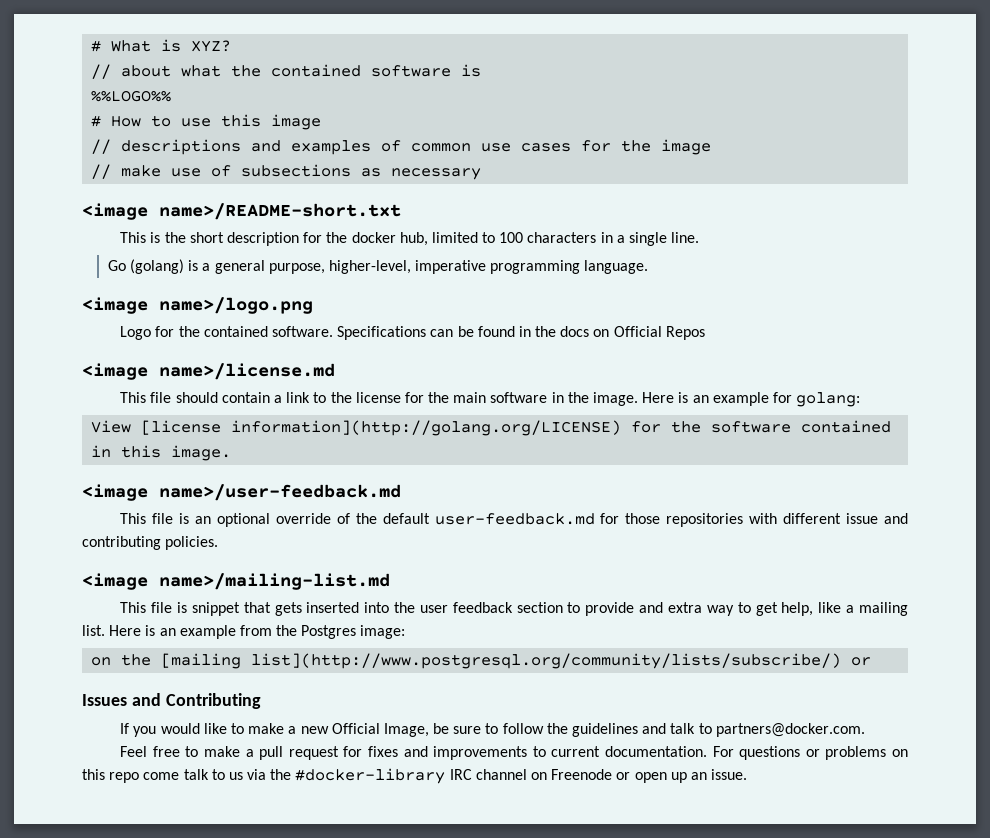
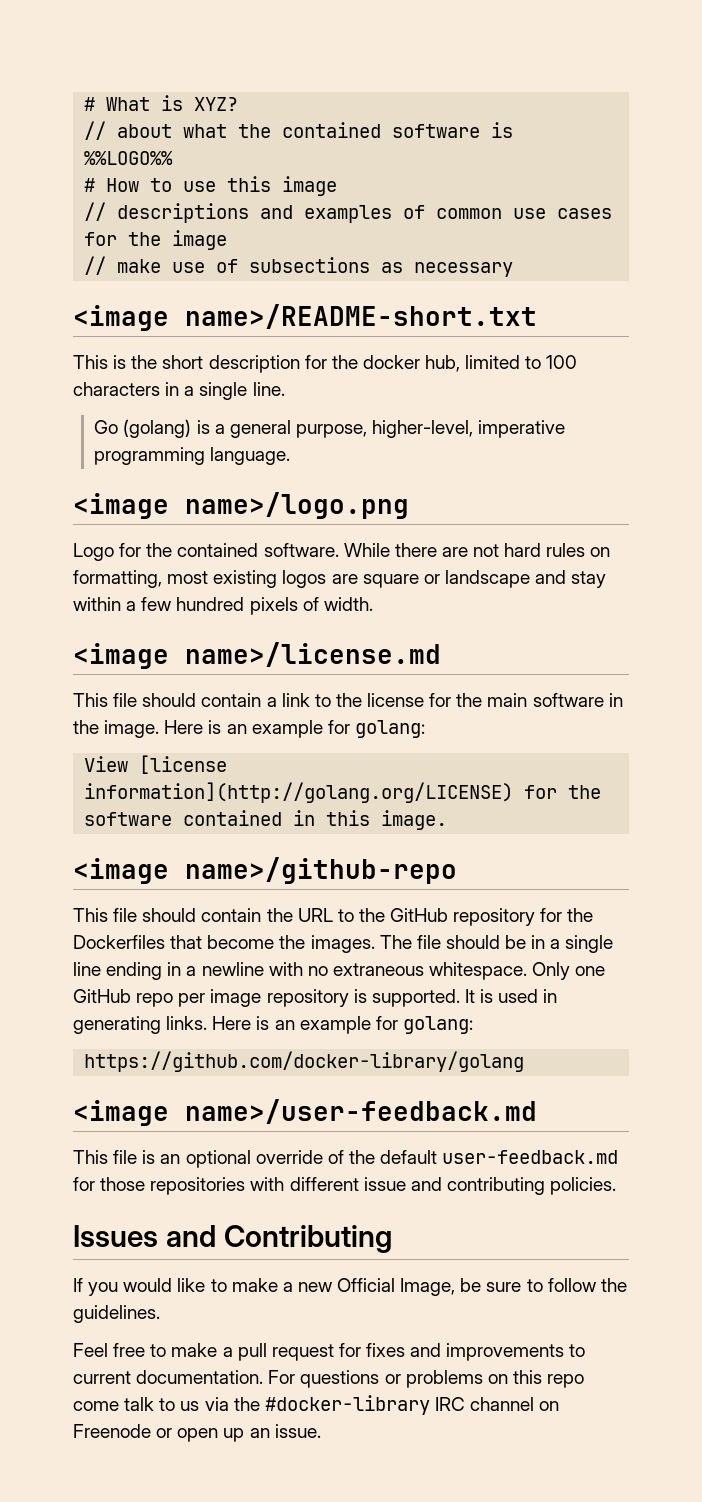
- Specifications can be found in the docs on Official Repos
+ While there are not hard rules on formatting, most existing logos are square or landscape and stay within a few hundred pixels of width.
+ <image name>/github-repo
+ This file should contain the URL to the GitHub repository for the Dockerfiles that become the images. The file should be in a single line ending in a newline with no extraneous whitespace. Only one GitHub repo per image repository is supported. It is used in generating links. Here is an example for golang:
+ https://github.com/docker-library/golang
- <image name>/mailing-list.md
- This file is snippet that gets inserted into the user feedback section to provide and extra way to get help, like a mailing list. Here is an example from the Postgres image:
- on the [mailing list](http://www.postgresql.org/community/lists/subscribe/) or
- If you would like to make a new Official Image, be sure to follow the guidelines and talk to partners@docker.com.
+ If you would like to make a new Official Image, be sure to follow the guidelines.

